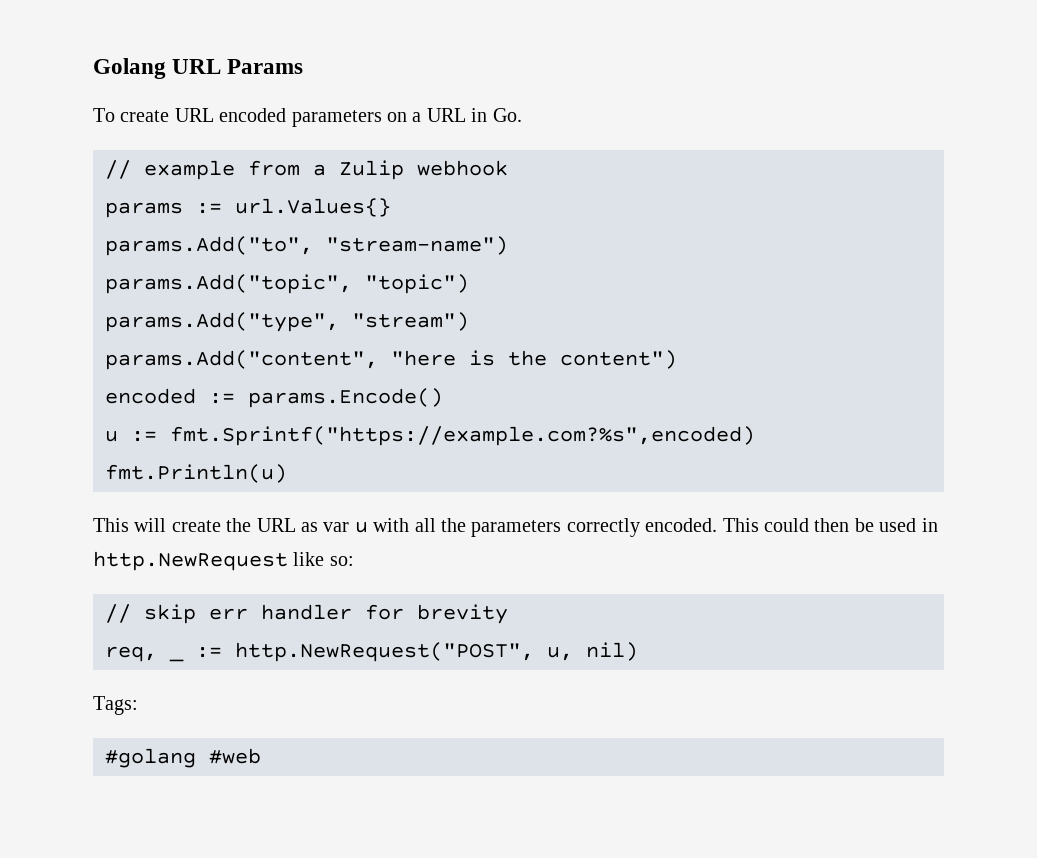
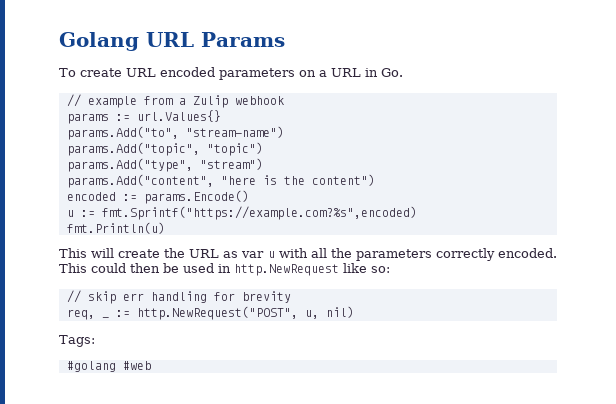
- // skip err handler for brevity
+ // skip err handling for brevity

